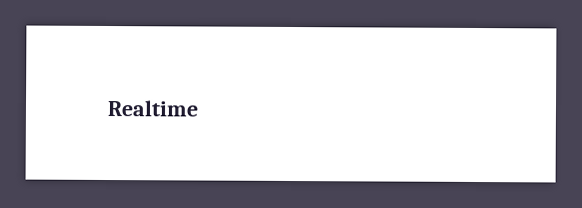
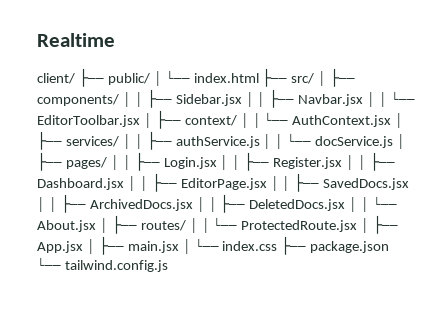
+ client/ ├── public/ │ └── index.html ├── src/ │ ├── components/ │ │ ├── Sidebar.jsx │ │ ├── Navbar.jsx │ │ └── EditorToolbar.jsx │ ├── context/ │ │ └── AuthContext.jsx │ ├── services/ │ │ ├── authService.js │ │ └── docService.js │ ├── pages/ │ │ ├── Login.jsx │ │ ├── Register.jsx │ │ ├── Dashboard.jsx │ │ ├── EditorPage.jsx │ │ ├── SavedDocs.jsx │ │ ├── ArchivedDocs.jsx │ │ ├── DeletedDocs.jsx │ │ └── About.jsx │ ├── routes/ │ │ └── ProtectedRoute.jsx │ ├── App.jsx │ ├── main.jsx │ └── index.css ├── package.json └── tailwind.config.js

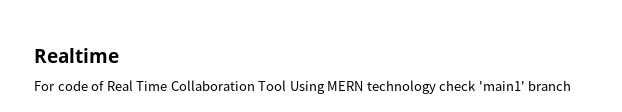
- client/ ├── public/ │ └── index.html ├── src/ │ ├── components/ │ │ ├── Sidebar.jsx │ │ ├── Navbar.jsx │ │ └── EditorToolbar.jsx │ ├── context/ │ │ └── AuthContext.jsx │ ├── services/ │ │ ├── authService.js │ │ └── docService.js │ ├── pages/ │ │ ├── Login.jsx │ │ ├── Register.jsx │ │ ├── Dashboard.jsx │ │ ├── EditorPage.jsx │ │ ├── SavedDocs.jsx │ │ ├── ArchivedDocs.jsx │ │ ├── DeletedDocs.jsx │ │ └── About.jsx │ ├── routes/ │ │ └── ProtectedRoute.jsx │ ├── App.jsx │ ├── main.jsx │ └── index.css ├── package.json └── tailwind.config.js
+ For code of Real Time Collaboration Tool Using MERN technology check 'main1' branch

